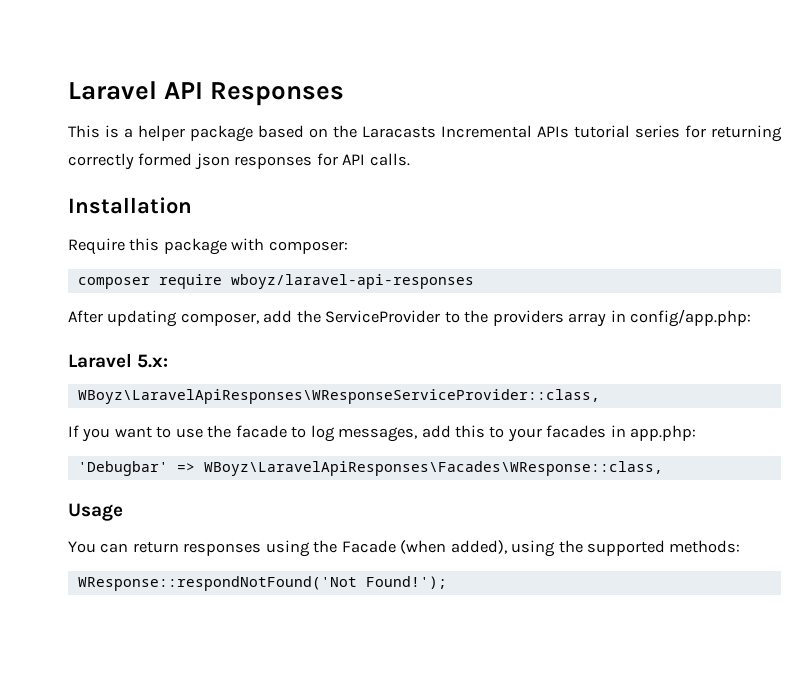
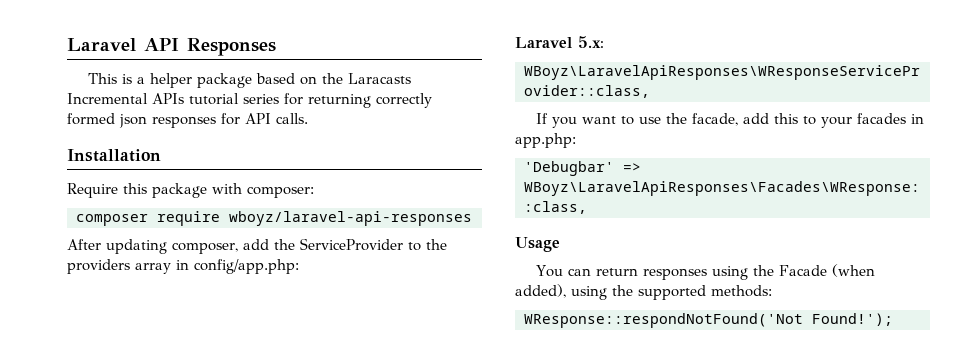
- If you want to use the facade to log messages, add this to your facades in app.php:
+ If you want to use the facade, add this to your facades in app.php:

